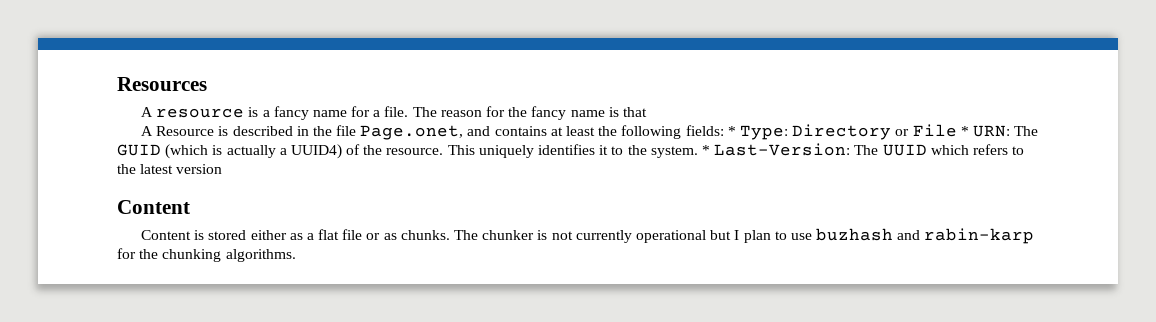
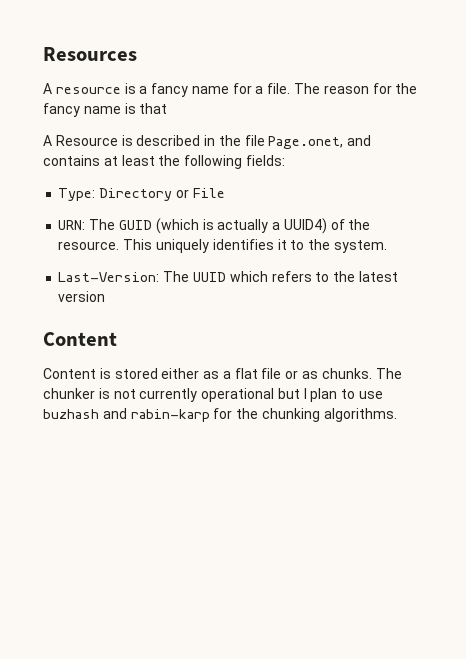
- A Resource is described in the file Page.onet, and contains at least the following fields: * Type: Directory or File * URN: The GUID (which is actually a UUID4) of the resource.
+ A Resource is described in the file Page.onet, and contains at least the following fields:
+ Type: Directory or File
+ URN: The GUID (which is actually a UUID4) of the resource.
- This uniquely identifies it to the system. * Last-Version: The UUID which refers to the latest version
+ This uniquely identifies it to the system.
+ Last-Version: The UUID which refers to the latest version

